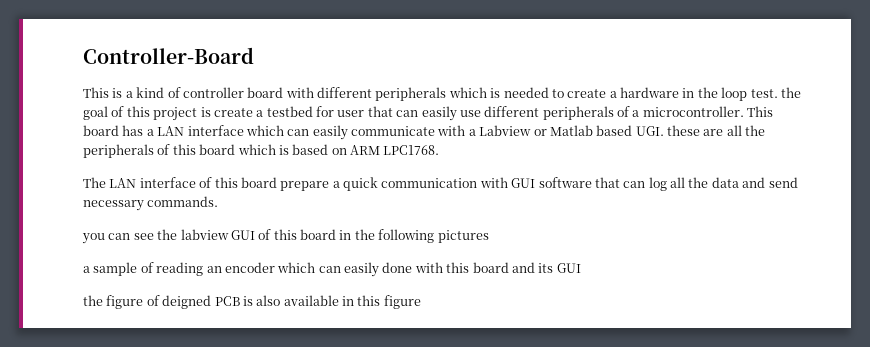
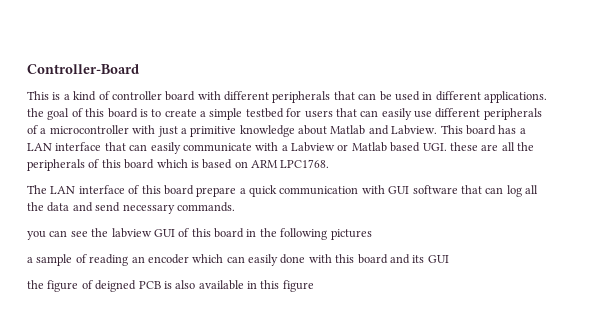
- This is a kind of controller board with different peripherals which is needed to create a hardware in the loop test. the goal of this project is create a testbed for user that can easily use different peripherals of a microcontroller.
+ This is a kind of controller board with different peripherals that can be used in different applications. the goal of this board is to create a simple testbed for users that can easily use different peripherals of a microcontroller with just a primitive knowledge about Matlab and Labview.
- This board has a LAN interface which can easily communicate with a Labview or Matlab based UGI. these are all the peripherals of this board which is based on ARM LPC1768.
+ This board has a LAN interface that can easily communicate with a Labview or Matlab based UGI. these are all the peripherals of this board which is based on ARM LPC1768.

